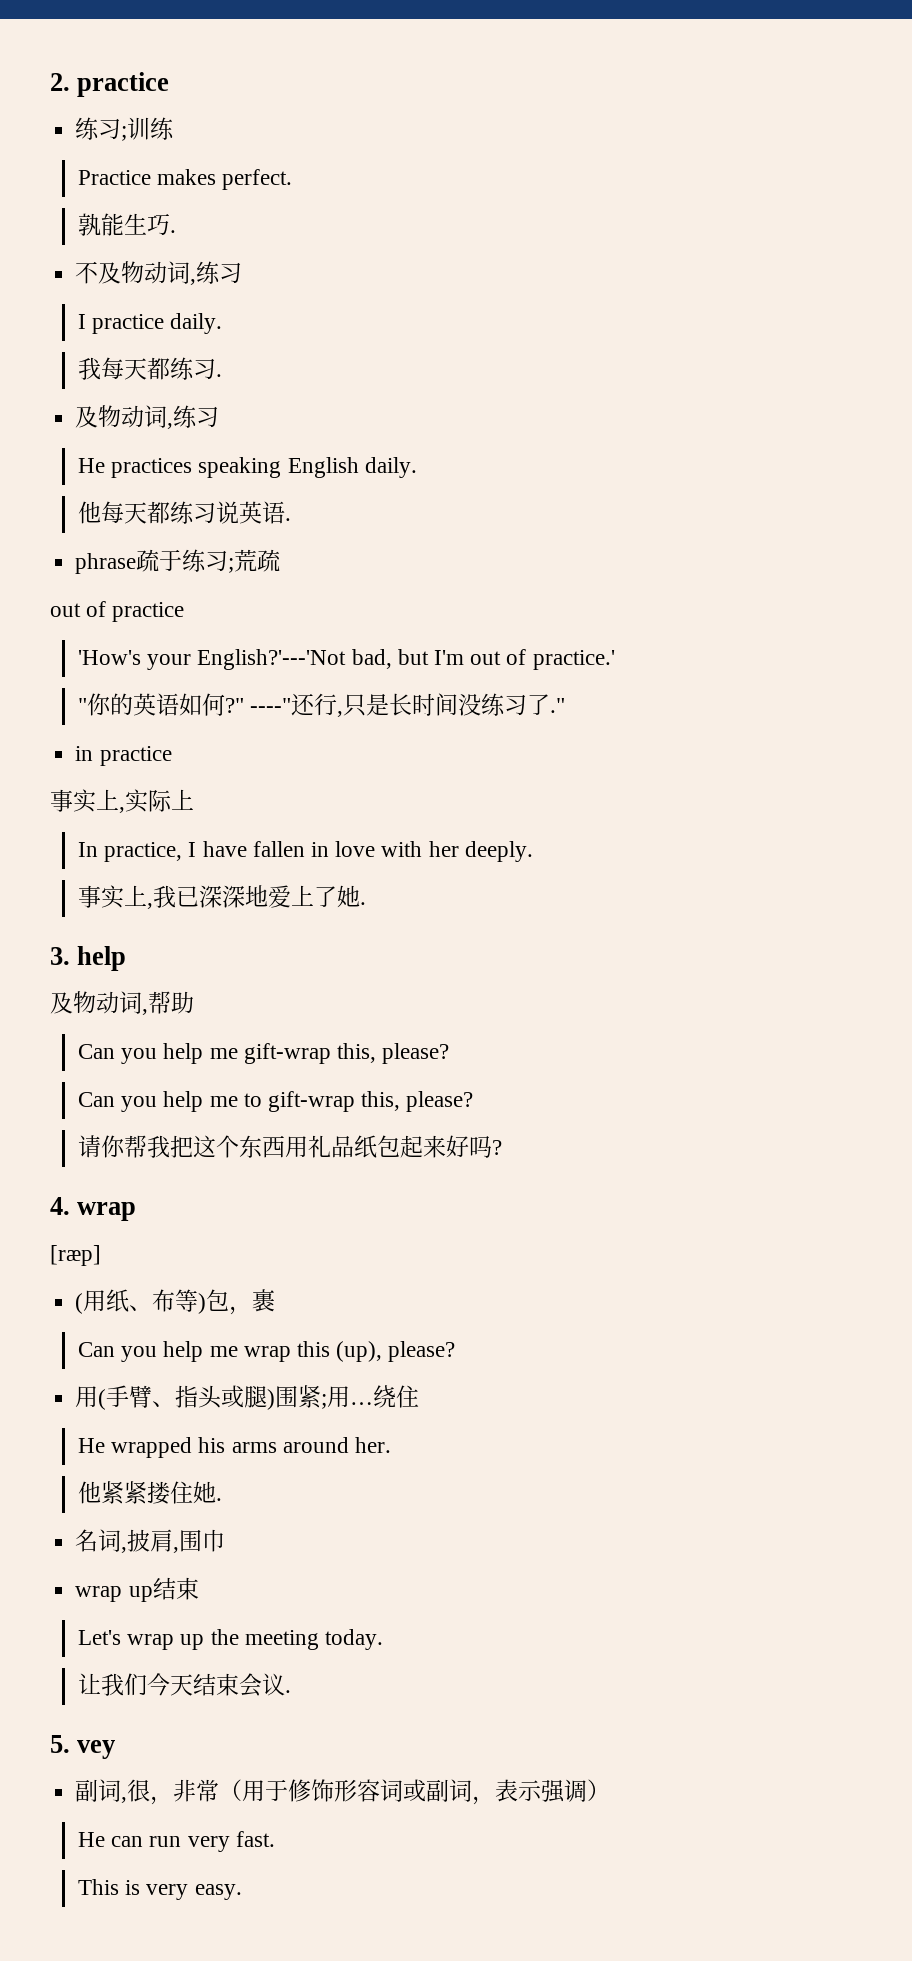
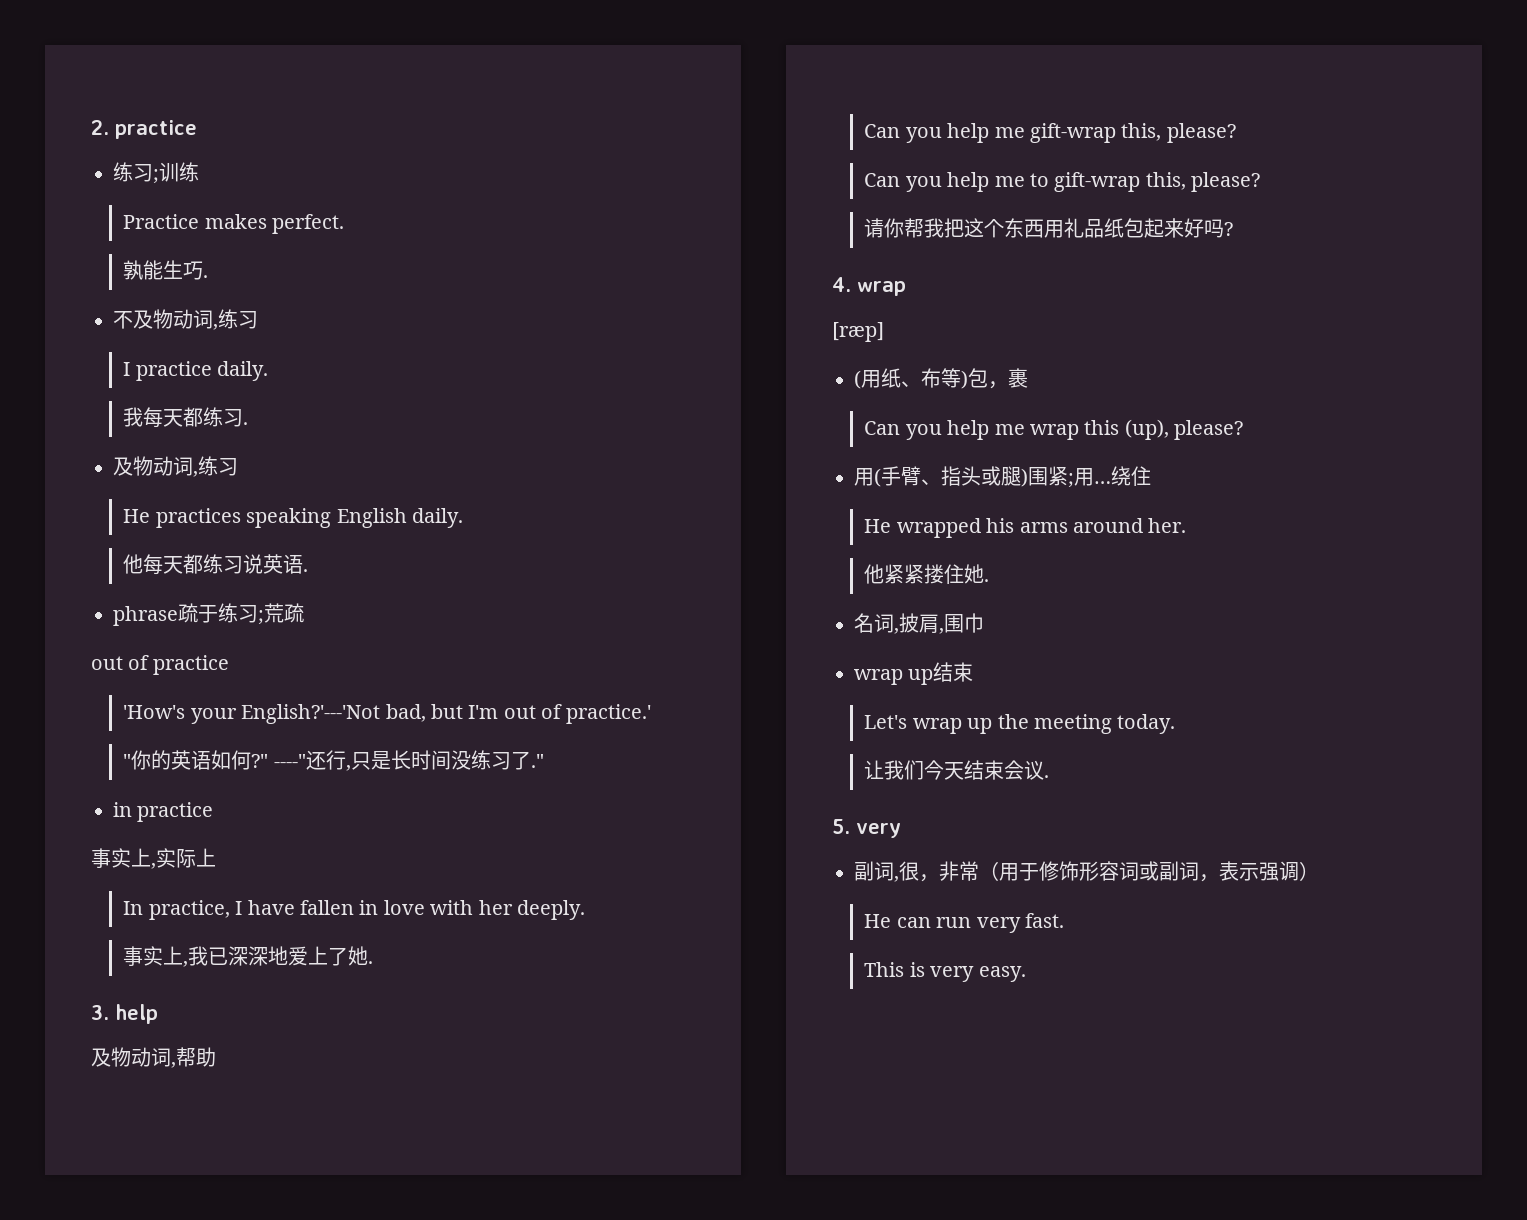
- 5. vey
+ 5. very

